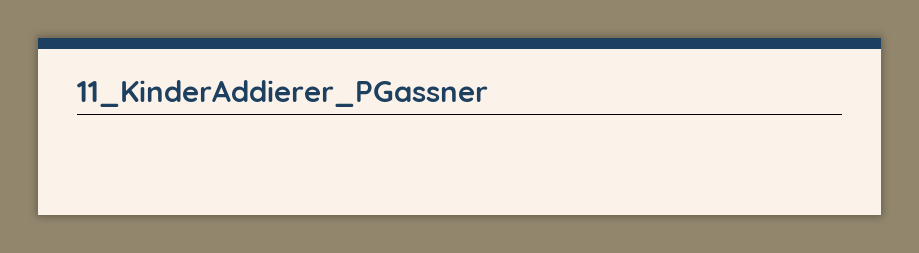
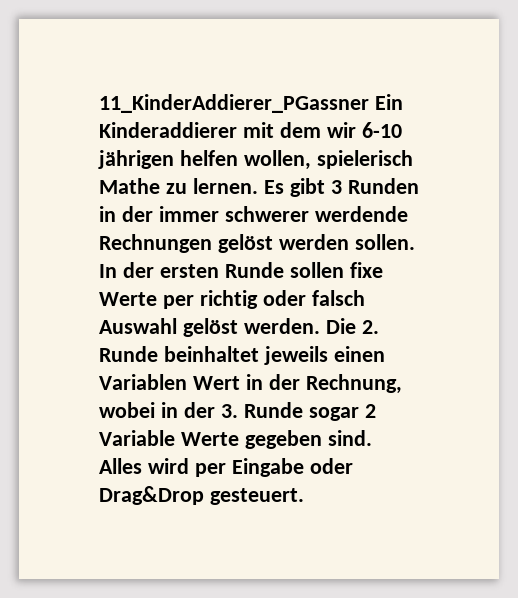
- 11_KinderAddierer_PGassner
+ 11_KinderAddierer_PGassner Ein Kinderaddierer mit dem wir 6-10 jährigen helfen wollen, spielerisch Mathe zu lernen. Es gibt 3 Runden in der immer schwerer werdende Rechnungen gelöst werden sollen. In der ersten Runde sollen fixe Werte per richtig oder falsch Auswahl gelöst werden. Die 2. Runde beinhaltet jeweils einen Variablen Wert in der Rechnung, wobei in der 3. Runde sogar 2 Variable Werte gegeben sind. Alles wird per Eingabe oder Drag&Drop gesteuert.

